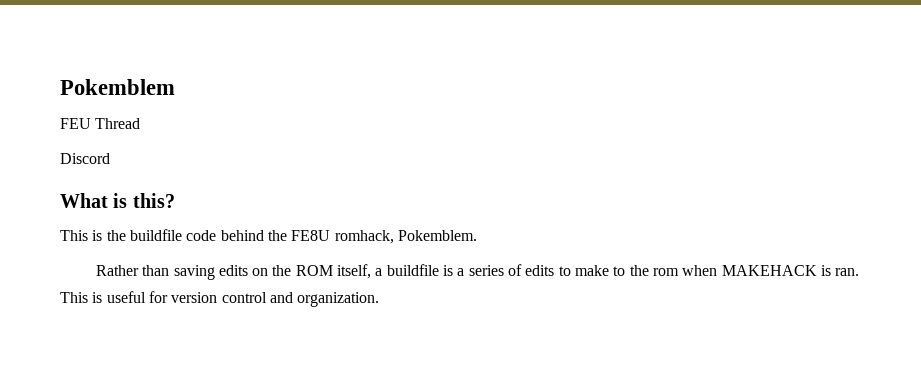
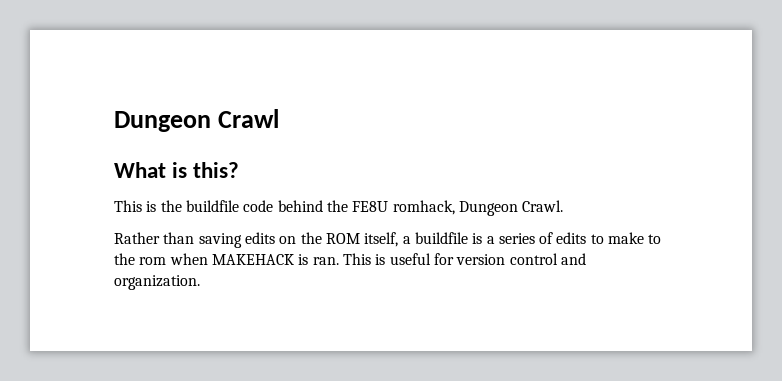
- Pokemblem
- FEU Thread
- Discord
+ Dungeon Crawl
- This is the buildfile code behind the FE8U romhack, Pokemblem.
+ This is the buildfile code behind the FE8U romhack, Dungeon Crawl.

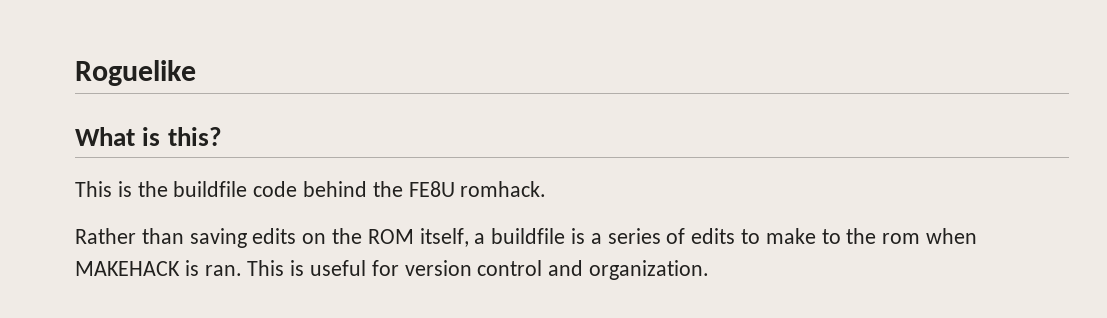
- Dungeon Crawl
+ Roguelike
- This is the buildfile code behind the FE8U romhack, Dungeon Crawl.
+ This is the buildfile code behind the FE8U romhack.

